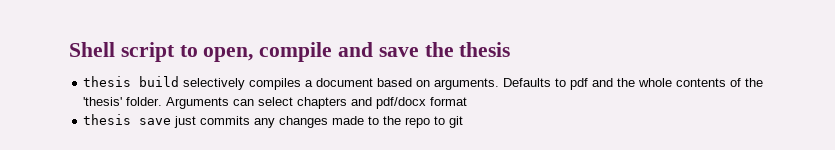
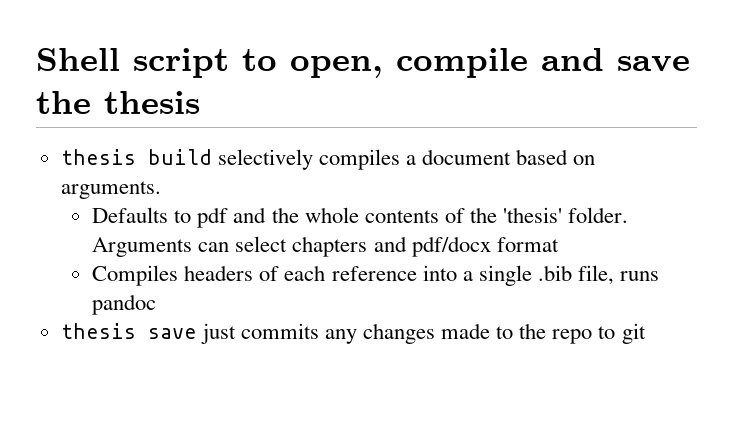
- thesis build selectively compiles a document based on arguments. Defaults to pdf and the whole contents of the 'thesis' folder.
+ thesis build selectively compiles a document based on arguments.
+ Defaults to pdf and the whole contents of the 'thesis' folder.
+ Compiles headers of each reference into a single .bib file, runs pandoc

